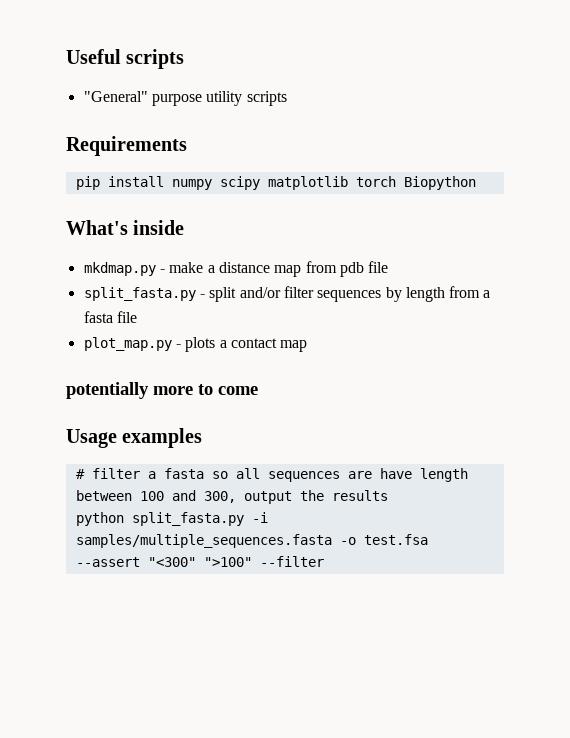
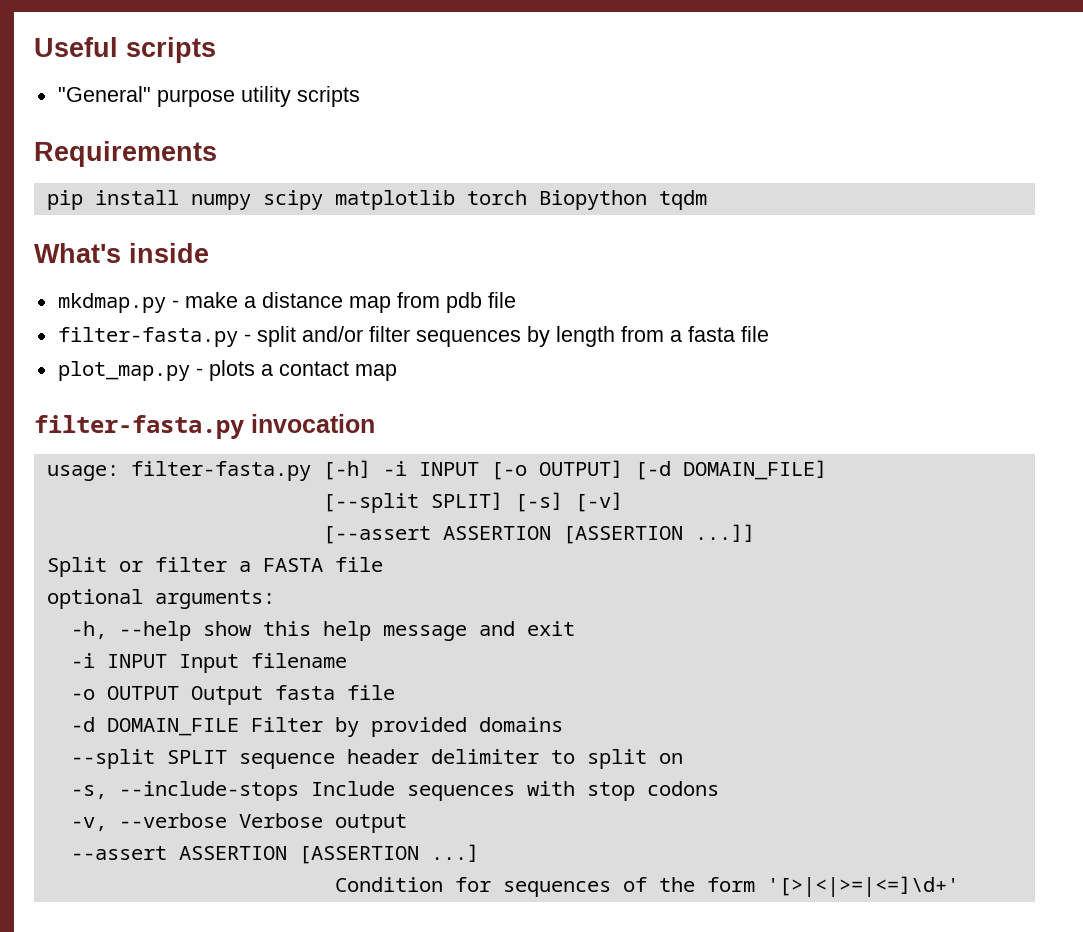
- pip install numpy scipy matplotlib torch Biopython
+ pip install numpy scipy matplotlib torch Biopython tqdm
- split_fasta.py - split and/or filter sequences by length from a fasta file
+ filter-fasta.py - split and/or filter sequences by length from a fasta file
- potentially more to come
- Usage examples
- # filter a fasta so all sequences are have length between 100 and 300, output the results
- python split_fasta.py -i samples/multiple_sequences.fasta -o test.fsa --assert "<300" ">100" --filter
+ filter-fasta.py invocation
+ usage: filter-fasta.py [-h] -i INPUT [-o OUTPUT] [-d DOMAIN_FILE]
+ [--split SPLIT] [-s] [-v]
+ [--assert ASSERTION [ASSERTION ...]]
+ Split or filter a FASTA file
+ optional arguments:
+ -h, --help show this help message and exit
+ -i INPUT Input filename
+ -o OUTPUT Output fasta file
+ -d DOMAIN_FILE Filter by provided domains
+ --split SPLIT sequence header delimiter to split on
+ -s, --include-stops Include sequences with stop codons
+ -v, --verbose Verbose output
+ --assert ASSERTION [ASSERTION ...]
+ Condition for sequences of the form '[>|<|>=|<=]\d+'

